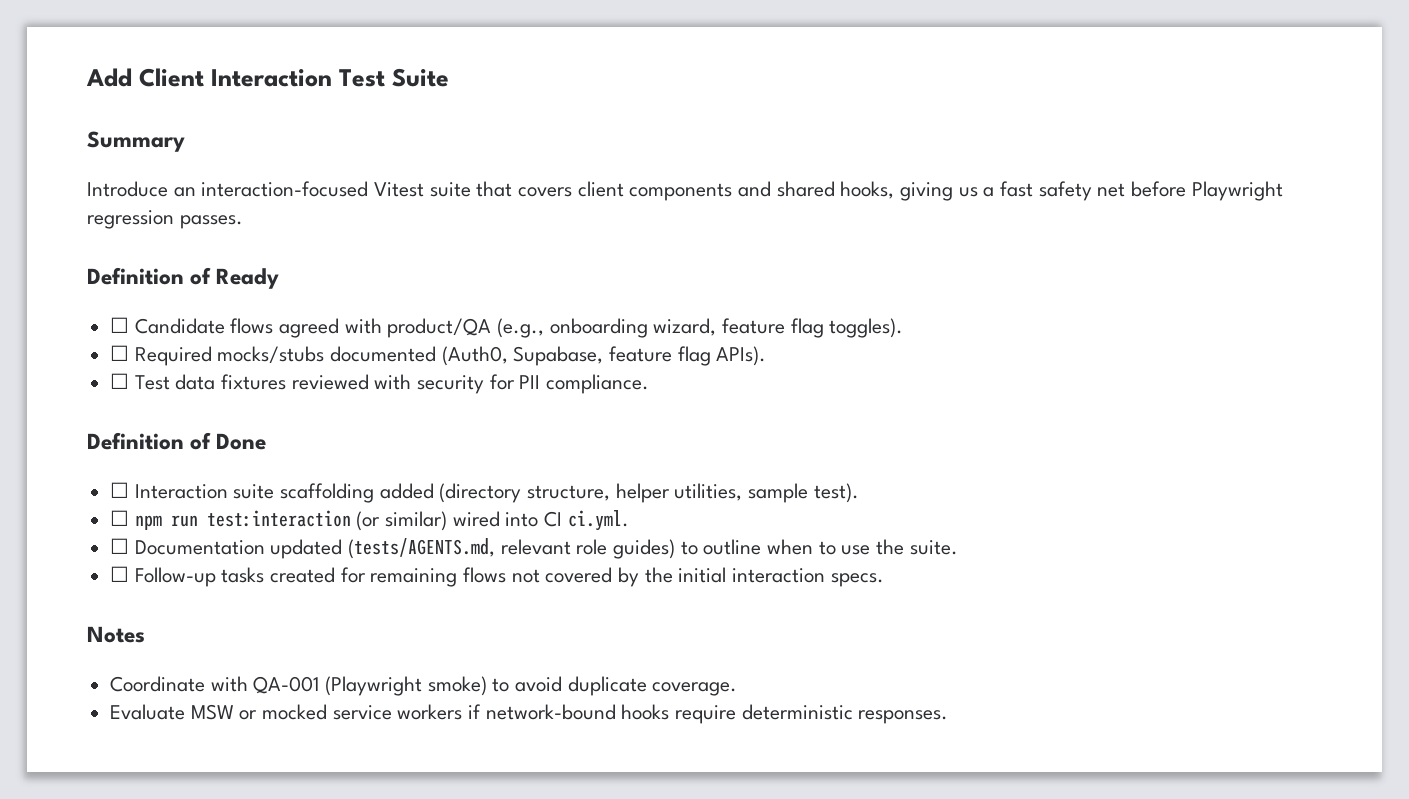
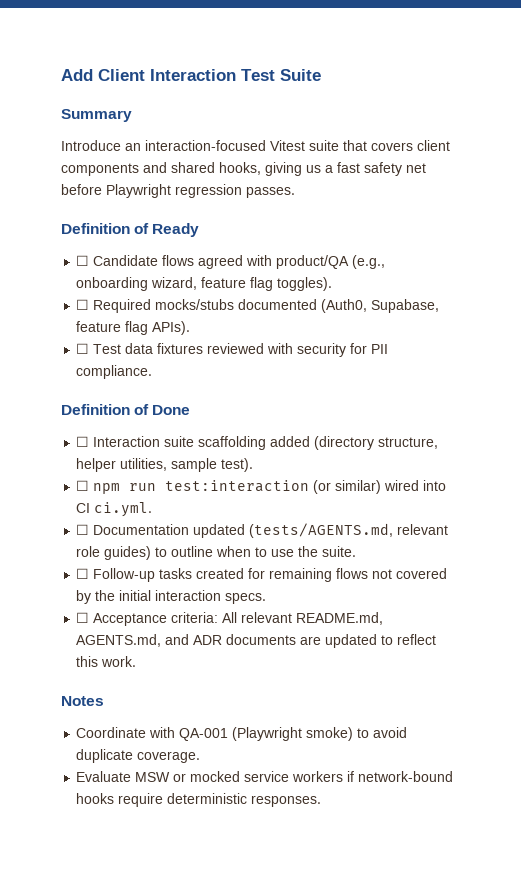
+ ☐ Acceptance criteria: All relevant README.md, AGENTS.md, and ADR documents are updated to reflect this work.

